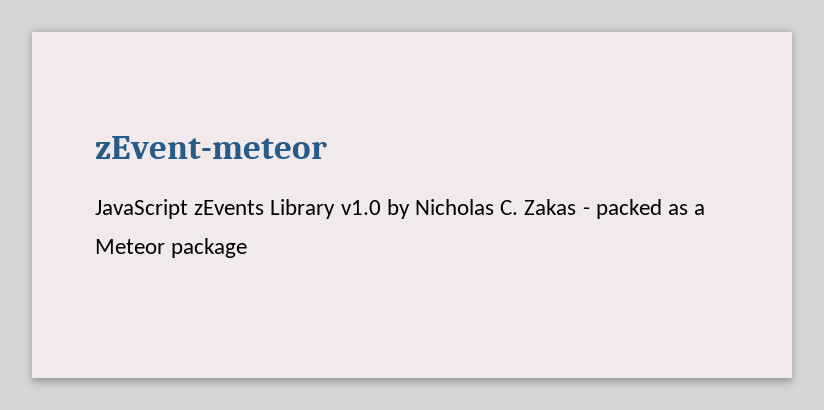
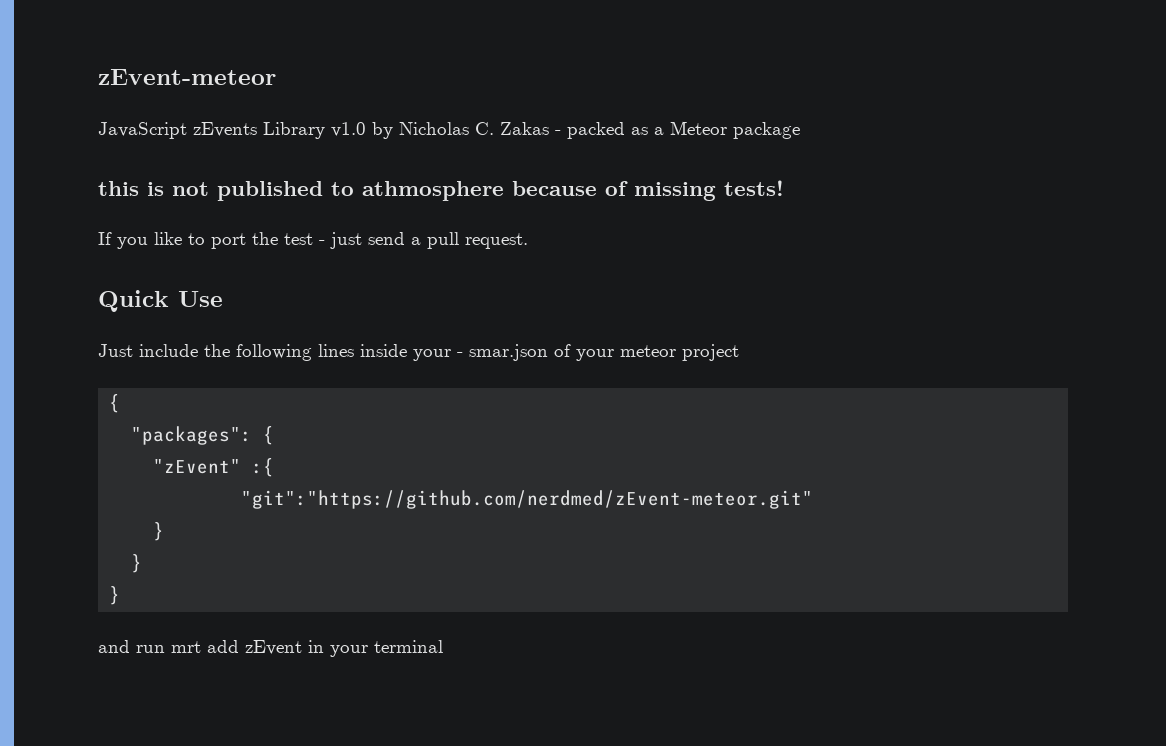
+ this is not published to athmosphere because of missing tests!
+ If you like to port the test - just send a pull request.
+ Quick Use
+ Just include the following lines inside your - smar.json of your meteor project
+ {
+ "packages": {
+ "zEvent" :{
+ "git":"https://github.com/nerdmed/zEvent-meteor.git"
+ }
+ }
+ }
+ and run mrt add zEvent in your terminal

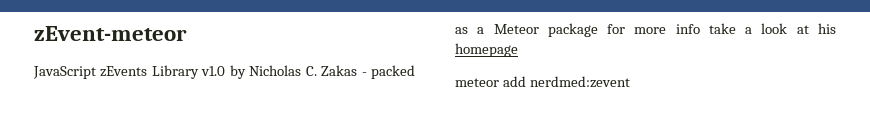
- JavaScript zEvents Library v1.0 by Nicholas C. Zakas - packed as a Meteor package
- this is not published to athmosphere because of missing tests!
- If you like to port the test - just send a pull request.
- Quick Use
- Just include the following lines inside your - smar.json of your meteor project
- {
- "packages": {
- "zEvent" :{
- "git":"https://github.com/nerdmed/zEvent-meteor.git"
- }
- }
- }
- and run mrt add zEvent in your terminal
+ JavaScript zEvents Library v1.0 by Nicholas C. Zakas - packed as a Meteor package for more info take a look at his homepage
+ meteor add nerdmed:zevent

